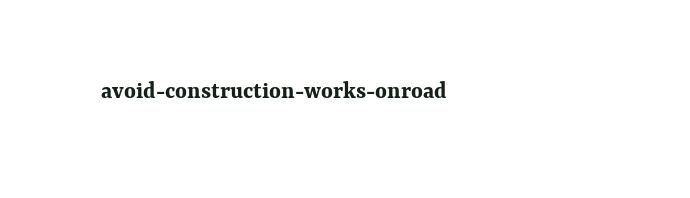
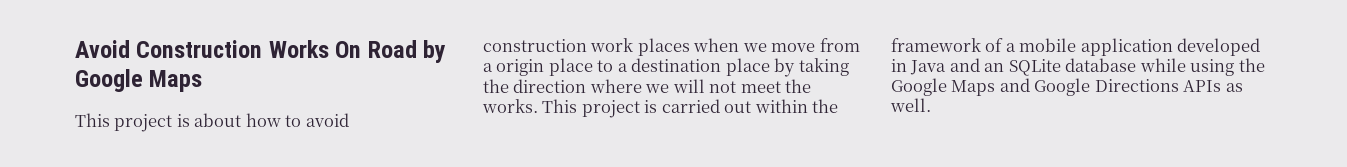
- avoid-construction-works-onroad
+ Avoid Construction Works On Road by Google Maps
+ This project is about how to avoid construction work places when we move from a origin place to a destination place by taking the direction where we will not meet the works. This project is carried out within the framework of a mobile application developed in Java and an SQLite database while using the Google Maps and Google Directions APIs as well.

